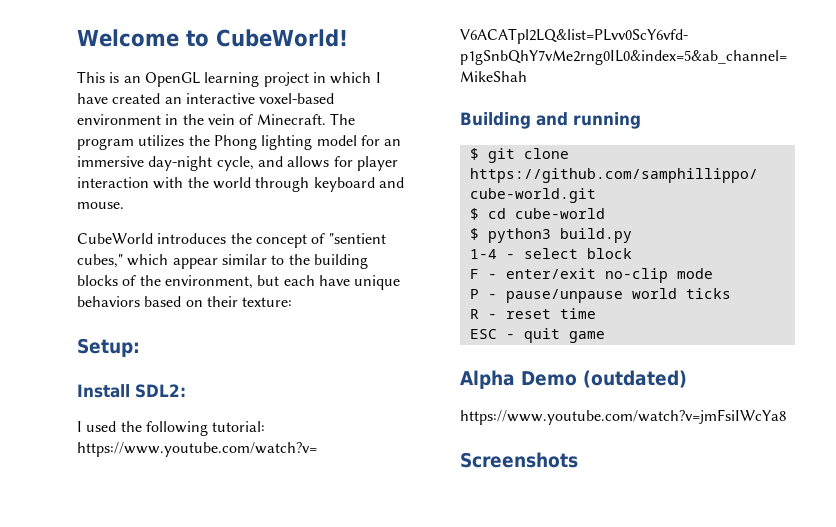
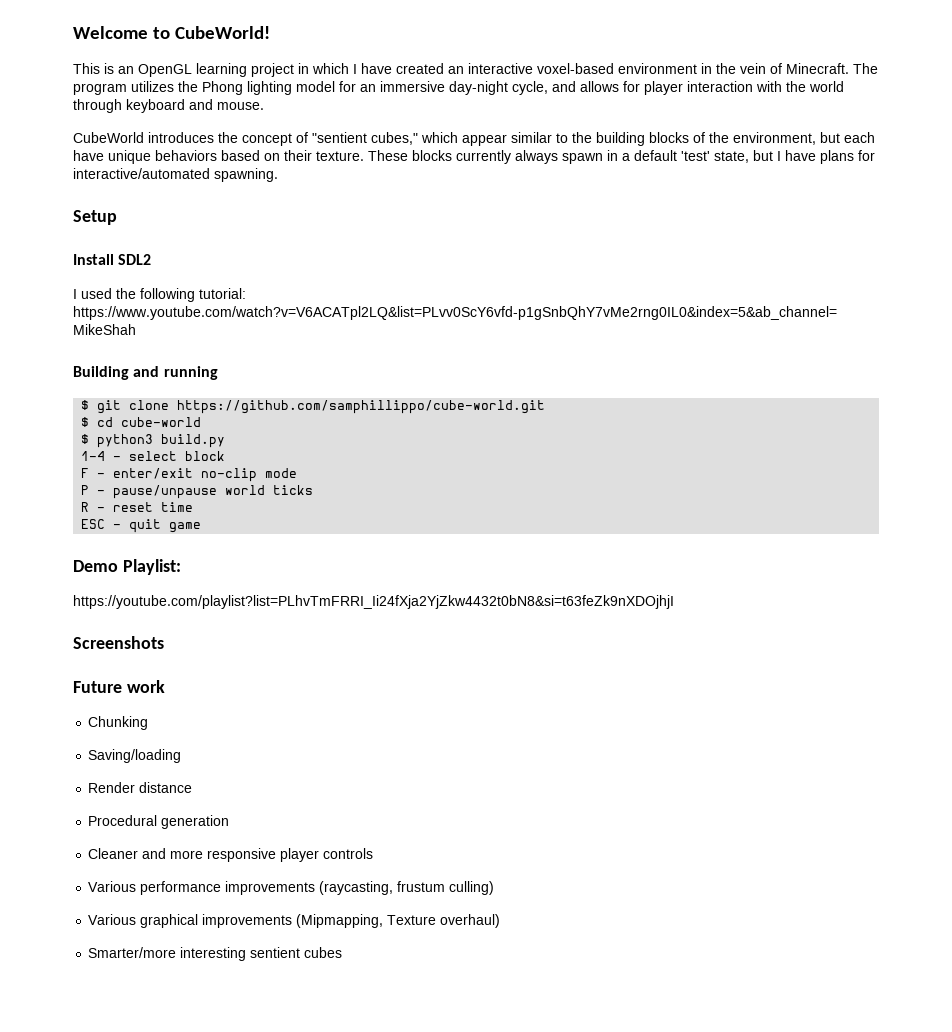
- CubeWorld introduces the concept of "sentient cubes," which appear similar to the building blocks of the environment, but each have unique behaviors based on their texture:
- Setup:
+ CubeWorld introduces the concept of "sentient cubes," which appear similar to the building blocks of the environment, but each have unique behaviors based on their texture. These blocks currently always spawn in a default 'test' state, but I have plans for interactive/automated spawning.
+ Setup
- Install SDL2:
+ Install SDL2
- Alpha Demo (outdated)
- https://www.youtube.com/watch?v=jmFsiIWcYa8
+ Demo Playlist:
+ https://youtube.com/playlist?list=PLhvTmFRRI_Ii24fXja2YjZkw4432t0bN8&si=t63feZk9nXDOjhjI
  Screenshots
+ Future work
+ Chunking
+ Saving/loading
+ Render distance
+ Procedural generation
+ Cleaner and more responsive player controls
+ Various performance improvements (raycasting, frustum culling)
+ Various graphical improvements (Mipmapping, Texture overhaul)
+ Smarter/more interesting sentient cubes

